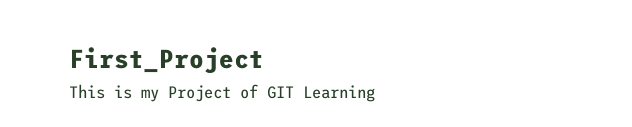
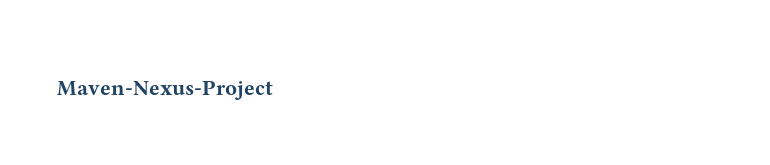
- First_Project
- This is my Project of GIT Learning
+ Maven-Nexus-Project

